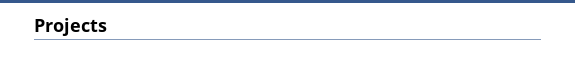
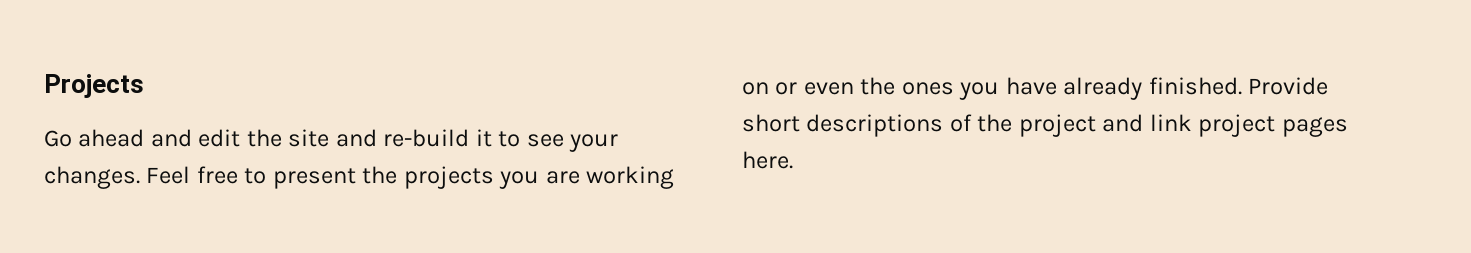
+ Go ahead and edit the site and re-build it to see your changes. Feel free to present the projects you are working on or even the ones you have already finished. Provide short descriptions of the project and link project pages here.

